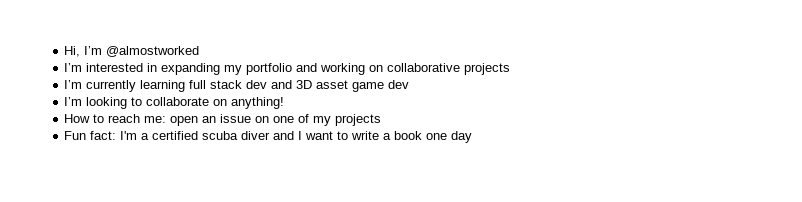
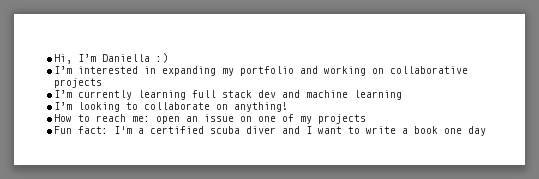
- Hi, I’m @almostworked
+ Hi, I’m Daniella :)
- I’m currently learning full stack dev and 3D asset game dev
+ I’m currently learning full stack dev and machine learning

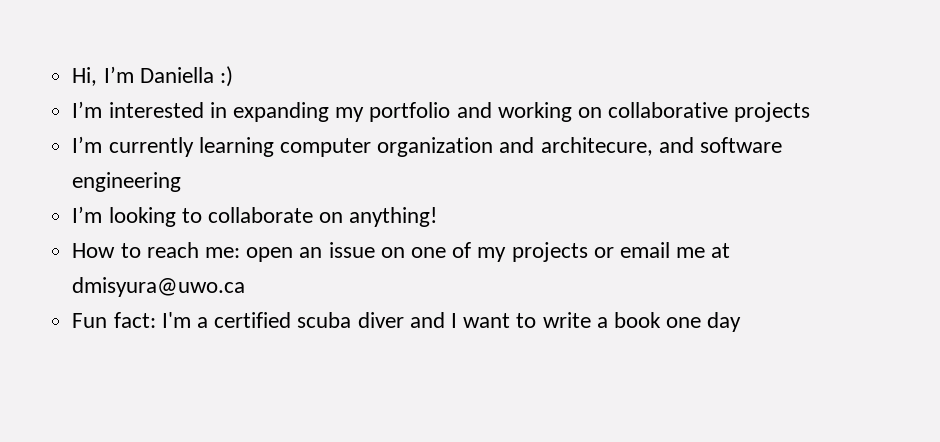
- I’m currently learning full stack dev and machine learning
+ I’m currently learning computer organization and architecure, and software engineering
- How to reach me: open an issue on one of my projects
+ How to reach me: open an issue on one of my projects or email me at dmisyura@uwo.ca

